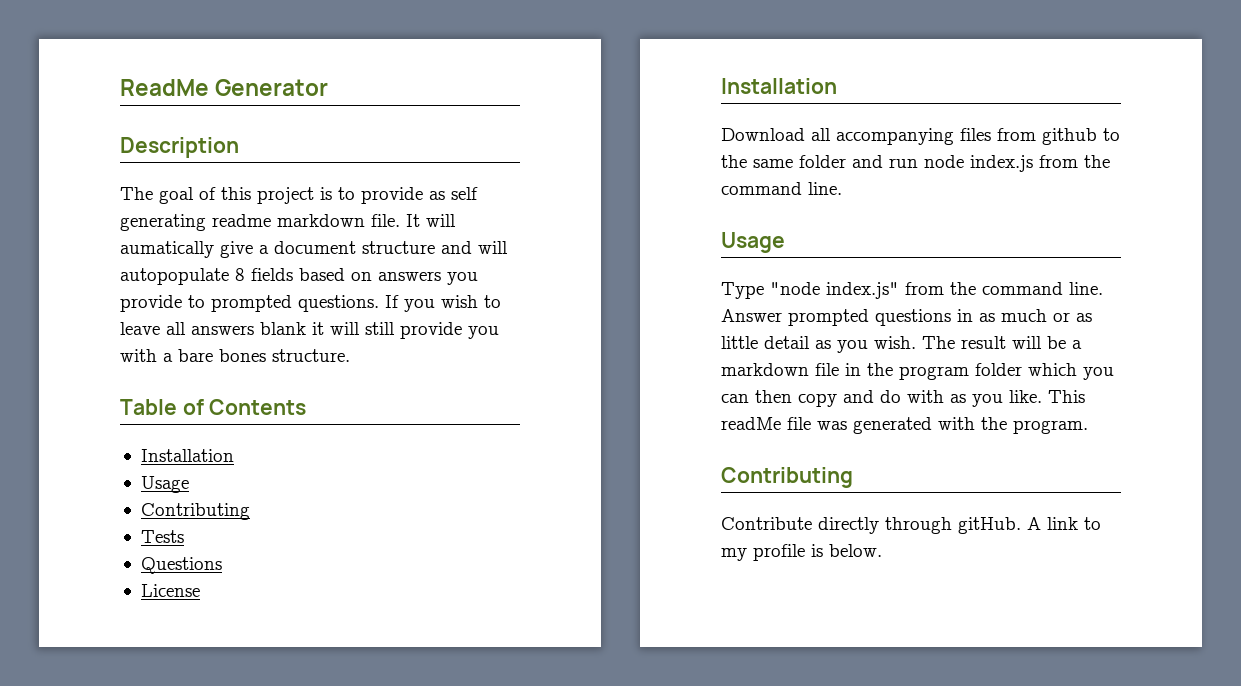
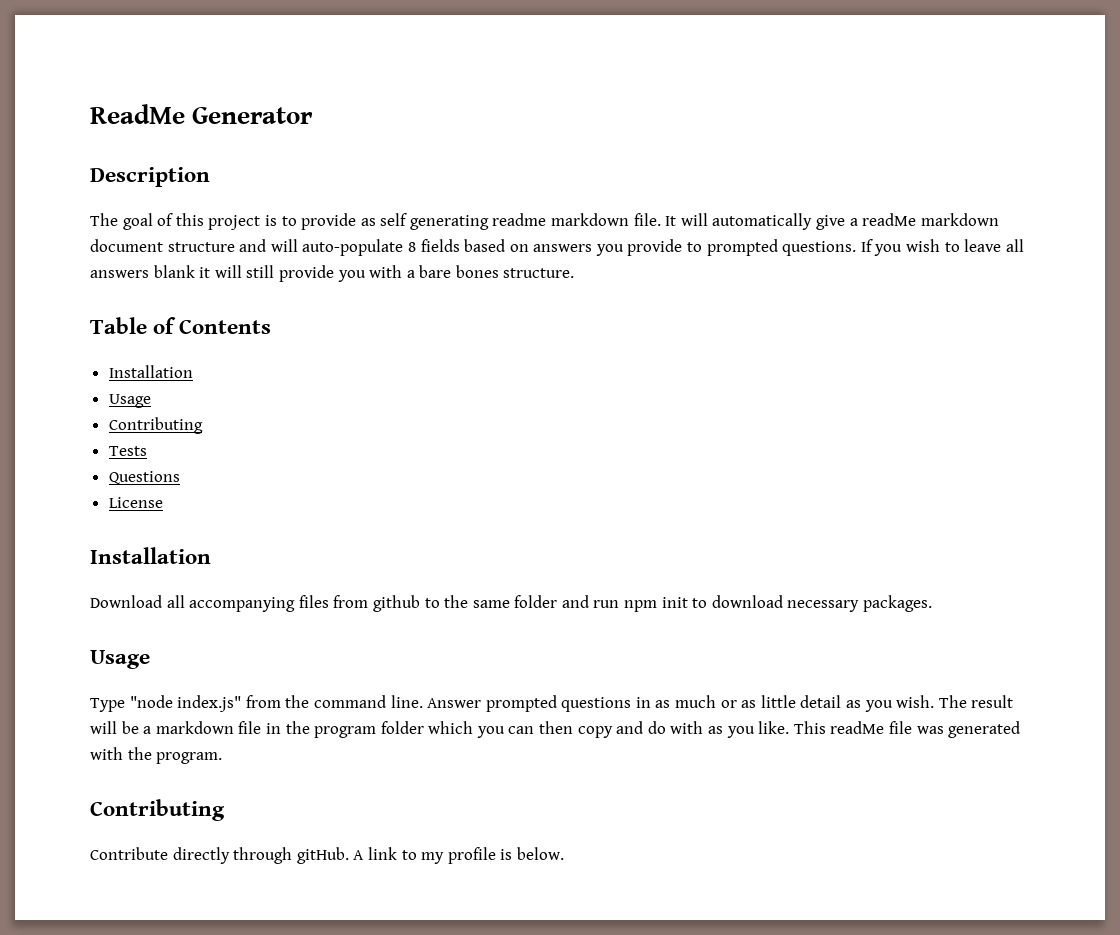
- It will aumatically give a document structure and will autopopulate 8 fields based on answers you provide to prompted questions.
+ It will automatically give a readMe markdown document structure and will auto-populate 8 fields based on answers you provide to prompted questions.
- Download all accompanying files from github to the same folder and run node index.js from the command line.
+ Download all accompanying files from github to the same folder and run npm init to download necessary packages.

